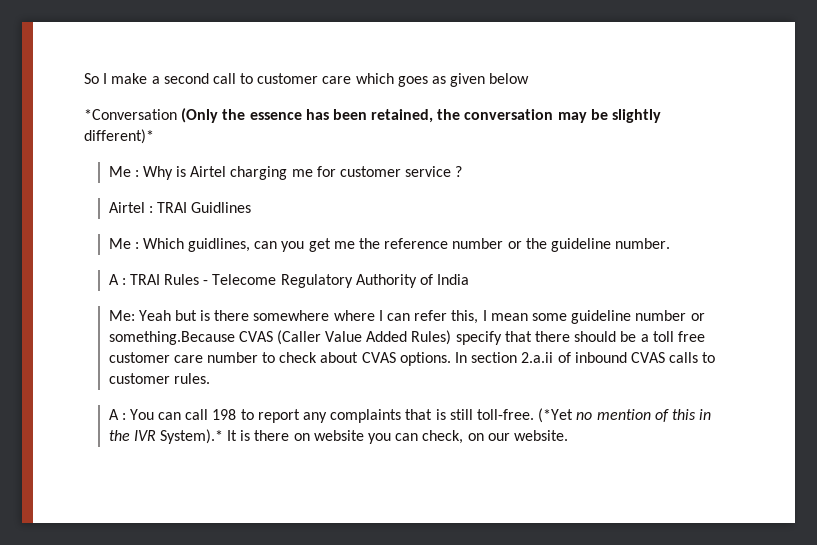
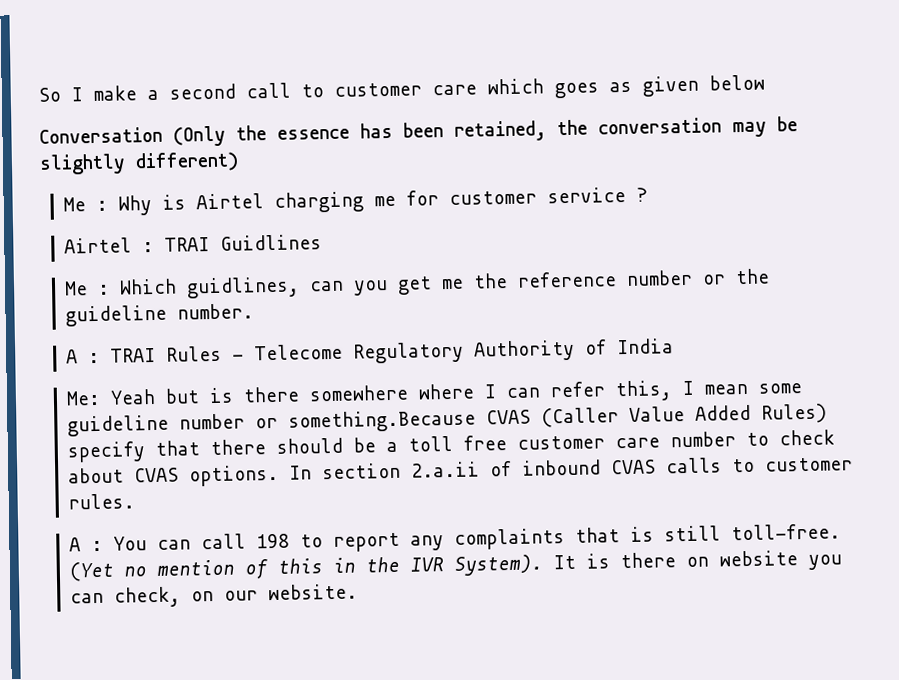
- *Conversation (Only the essence has been retained, the conversation may be slightly different)*
+ Conversation (Only the essence has been retained, the conversation may be slightly different)
- (*Yet no mention of this in the IVR System).* It is there on website you can check, on our website.
+ (Yet no mention of this in the IVR System). It is there on website you can check, on our website.

